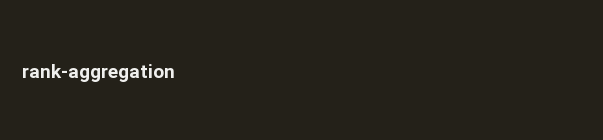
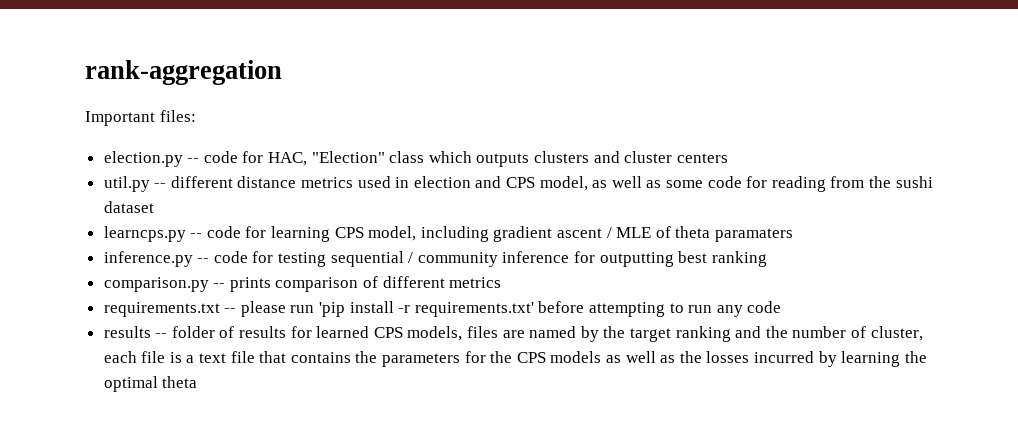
+ Important files:
+ election.py -- code for HAC, "Election" class which outputs clusters and cluster centers
+ util.py -- different distance metrics used in election and CPS model, as well as some code for reading from the sushi dataset
+ learncps.py -- code for learning CPS model, including gradient ascent / MLE of theta paramaters
+ inference.py -- code for testing sequential / community inference for outputting best ranking
+ comparison.py -- prints comparison of different metrics
+ requirements.txt -- please run 'pip install -r requirements.txt' before attempting to run any code
+ results -- folder of results for learned CPS models, files are named by the target ranking and the number of cluster, each file is a text file that contains the parameters for the CPS models as well as the losses incurred by learning the optimal theta

